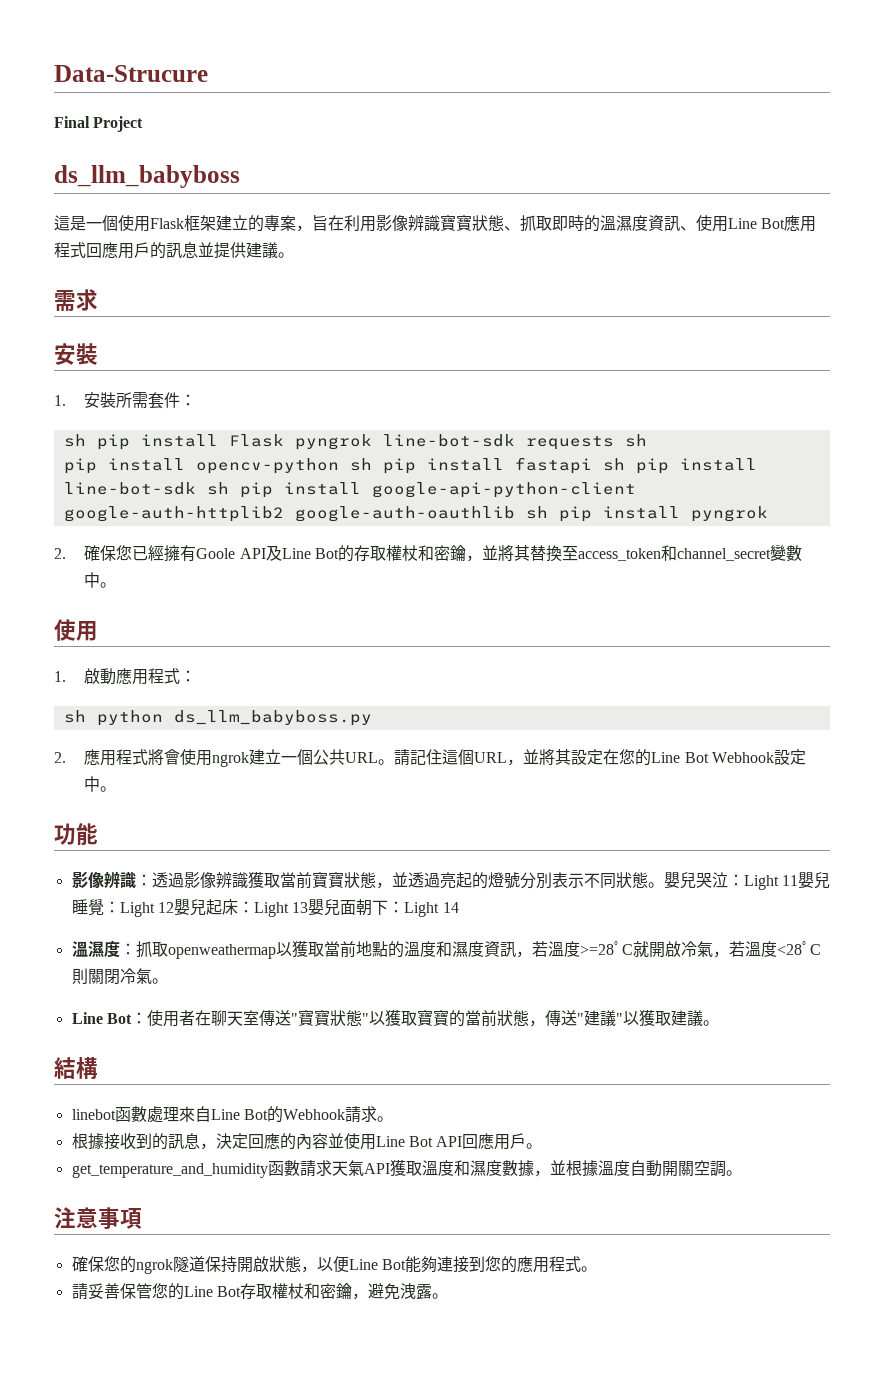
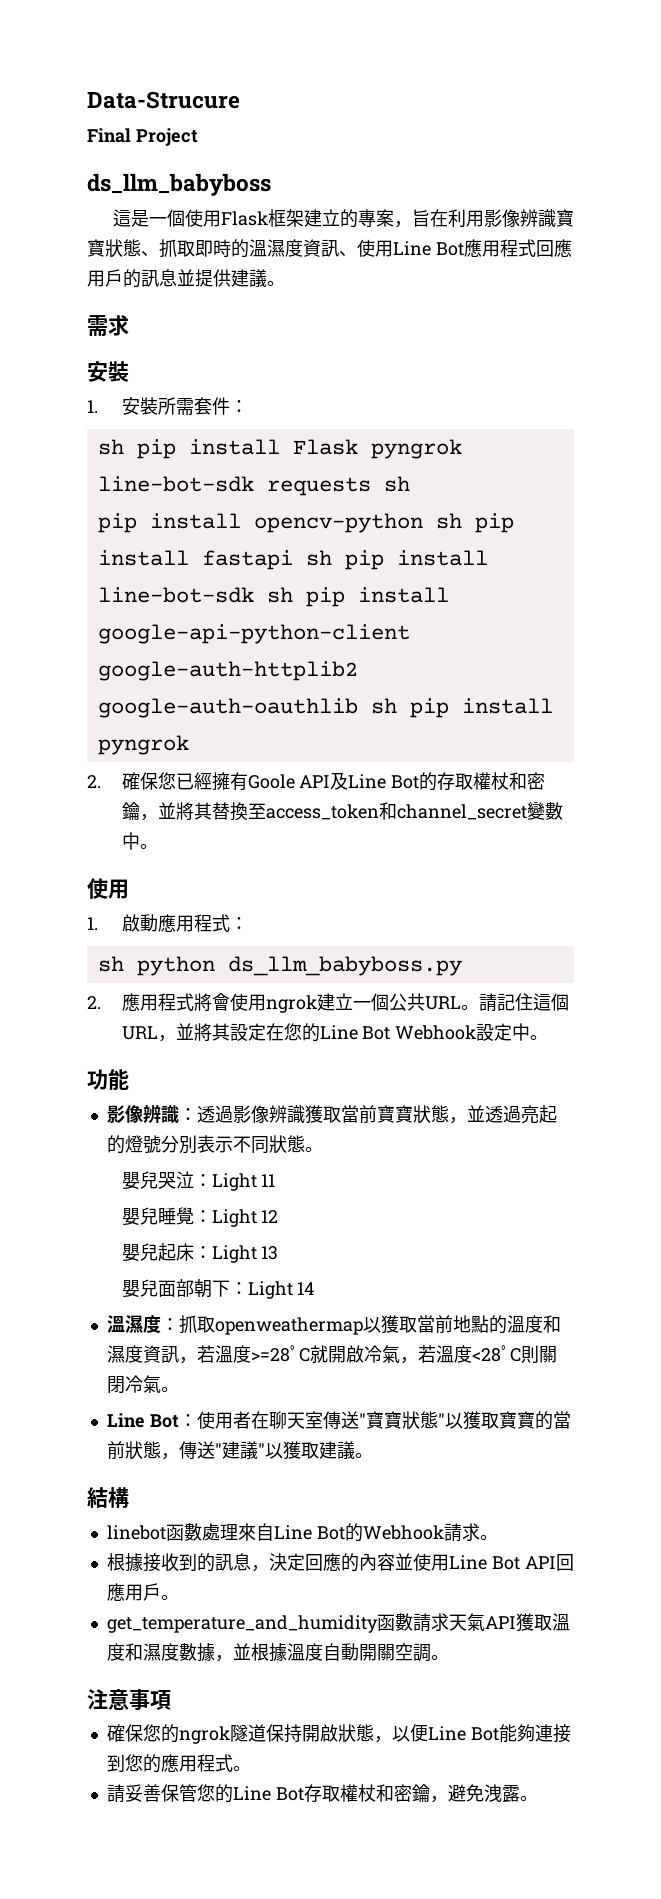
- 影像辨識：透過影像辨識獲取當前寶寶狀態，並透過亮起的燈號分別表示不同狀態。嬰兒哭泣：Light 11嬰兒睡覺：Light 12嬰兒起床：Light 13嬰兒面朝下：Light 14
+ 影像辨識：透過影像辨識獲取當前寶寶狀態，並透過亮起的燈號分別表示不同狀態。
+ 嬰兒哭泣：Light 11
+ 嬰兒睡覺：Light 12
+ 嬰兒起床：Light 13
+ 嬰兒面部朝下：Light 14

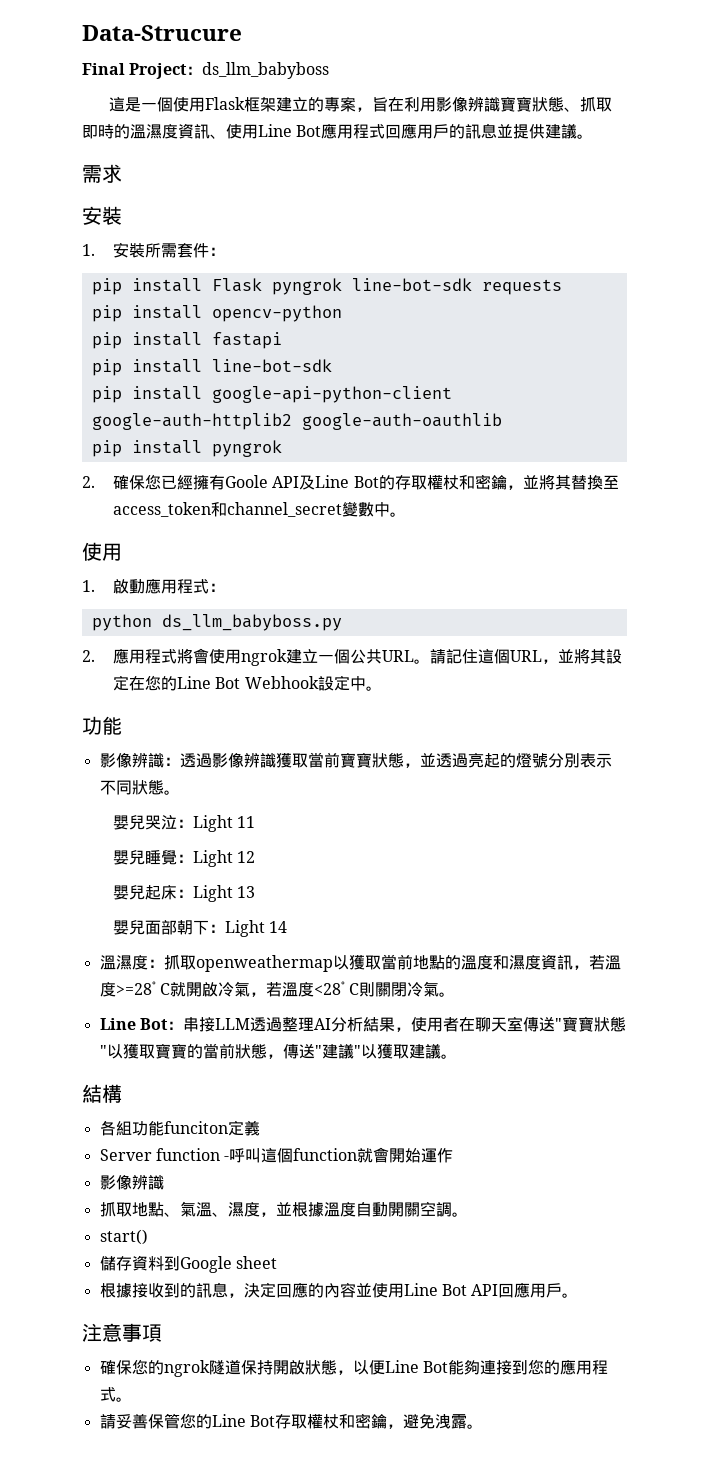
- Final Project
- ds_llm_babyboss
+ Final Project：ds_llm_babyboss
- sh pip install Flask pyngrok line-bot-sdk requests sh
+ pip install Flask pyngrok line-bot-sdk requests
- pip install opencv-python sh pip install fastapi sh pip install line-bot-sdk sh pip install google-api-python-client google-auth-httplib2 google-auth-oauthlib sh pip install pyngrok
+ pip install opencv-python
+ pip install fastapi
+ pip install line-bot-sdk
+ pip install google-api-python-client google-auth-httplib2 google-auth-oauthlib
+ pip install pyngrok
- sh python ds_llm_babyboss.py
+ python ds_llm_babyboss.py
- Line Bot：使用者在聊天室傳送"寶寶狀態"以獲取寶寶的當前狀態，傳送"建議"以獲取建議。
+ Line Bot：串接LLM透過整理AI分析結果，使用者在聊天室傳送"寶寶狀態"以獲取寶寶的當前狀態，傳送"建議"以獲取建議。
- linebot函數處理來自Line Bot的Webhook請求。
+ 各組功能funciton定義
+ Server function -呼叫這個function就會開始運作
+ 影像辨識
+ 抓取地點、氣溫、濕度，並根據溫度自動開關空調。
+ start()
+ 儲存資料到Google sheet
- get_temperature_and_humidity函數請求天氣API獲取溫度和濕度數據，並根據溫度自動開關空調。

